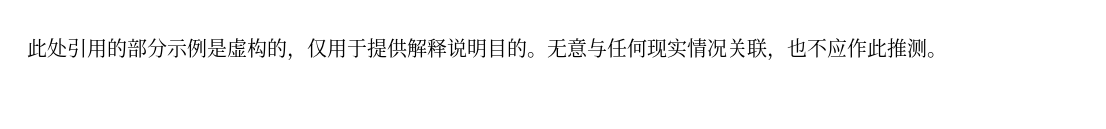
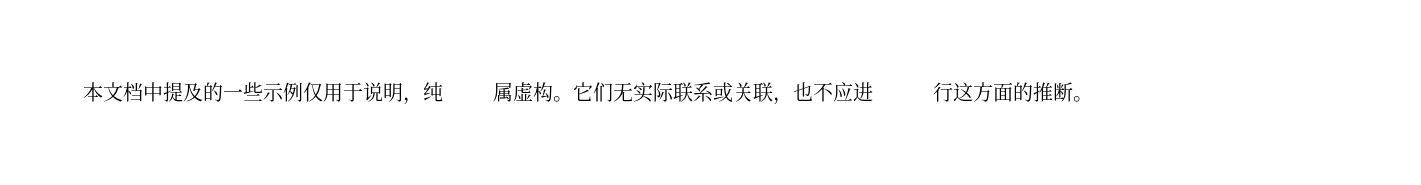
- 此处引用的部分示例是虚构的，仅用于提供解释说明目的。无意与任何现实情况关联，也不应作此推测。
+ 本文档中提及的一些示例仅用于说明，纯属虚构。它们无实际联系或关联，也不应进行这方面的推断。

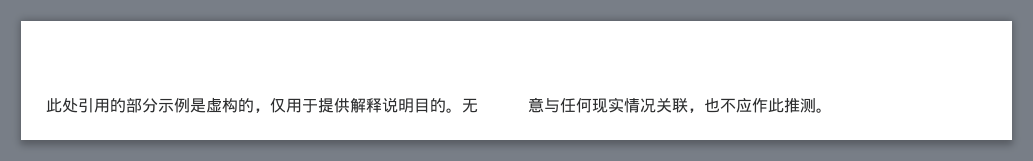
- 本文档中提及的一些示例仅用于说明，纯属虚构。它们无实际联系或关联，也不应进行这方面的推断。
+ 此处引用的部分示例是虚构的，仅用于提供解释说明目的。无意与任何现实情况关联，也不应作此推测。

